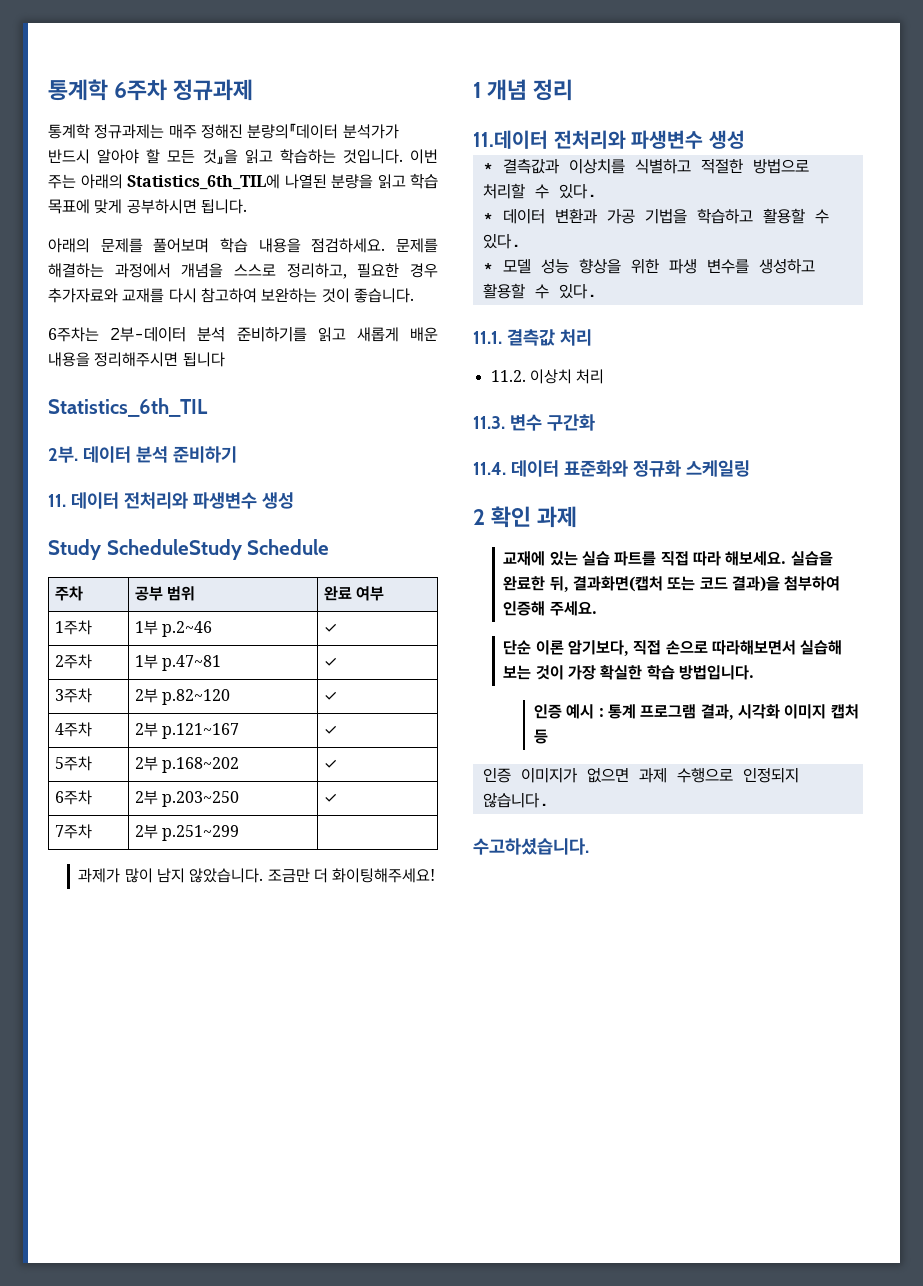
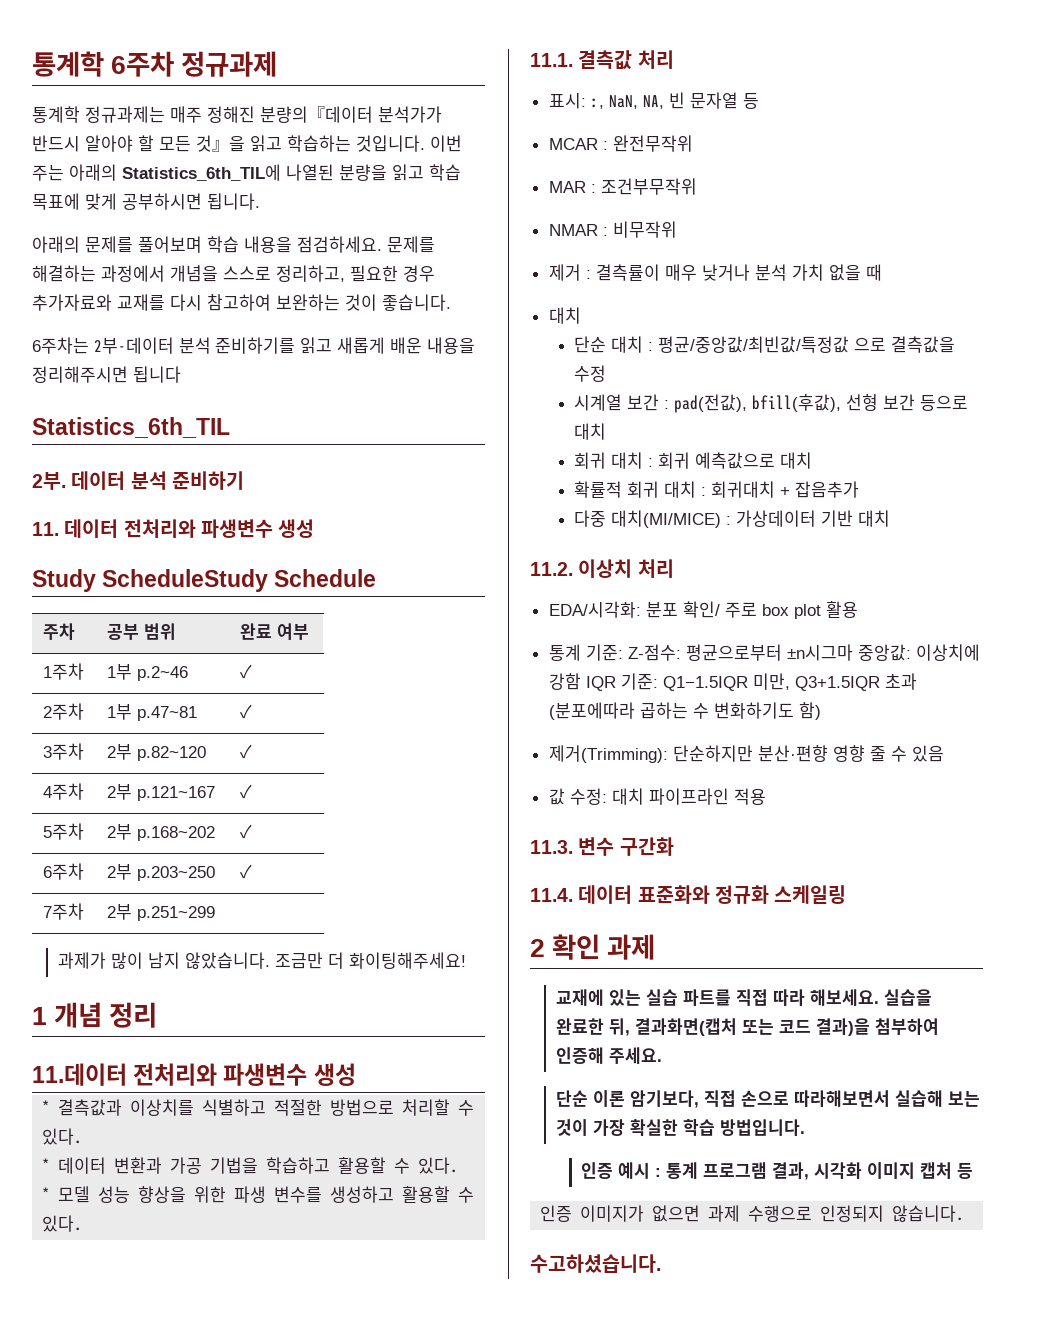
+ 표시: :, NaN, NA, 빈 문자열 등
+ MCAR : 완전무작위
+ MAR : 조건부무작위
+ NMAR : 비무작위
+ 제거 : 결측률이 매우 낮거나 분석 가치 없을 때
+ 대치
+ 단순 대치 : 평균/중앙값/최빈값/특정값 으로 결측값을 수정
+ 시계열 보간 : pad(전값), bfill(후값), 선형 보간 등으로 대치
+ 회귀 대치 : 회귀 예측값으로 대치
+ 확률적 회귀 대치 : 회귀대치 + 잡음추가
+ 다중 대치(MI/MICE) : 가상데이터 기반 대치
  11.2. 이상치 처리
+ EDA/시각화: 분포 확인/ 주로 box plot 활용
+ 통계 기준: Z-점수: 평균으로부터 ±n시그마 중앙값: 이상치에 강함 IQR 기준: Q1−1.5IQR 미만, Q3+1.5IQR 초과 (분포에따라 곱하는 수 변화하기도 함)
+ 제거(Trimming): 단순하지만 분산·편향 영향 줄 수 있음
+ 값 수정: 대치 파이프라인 적용

